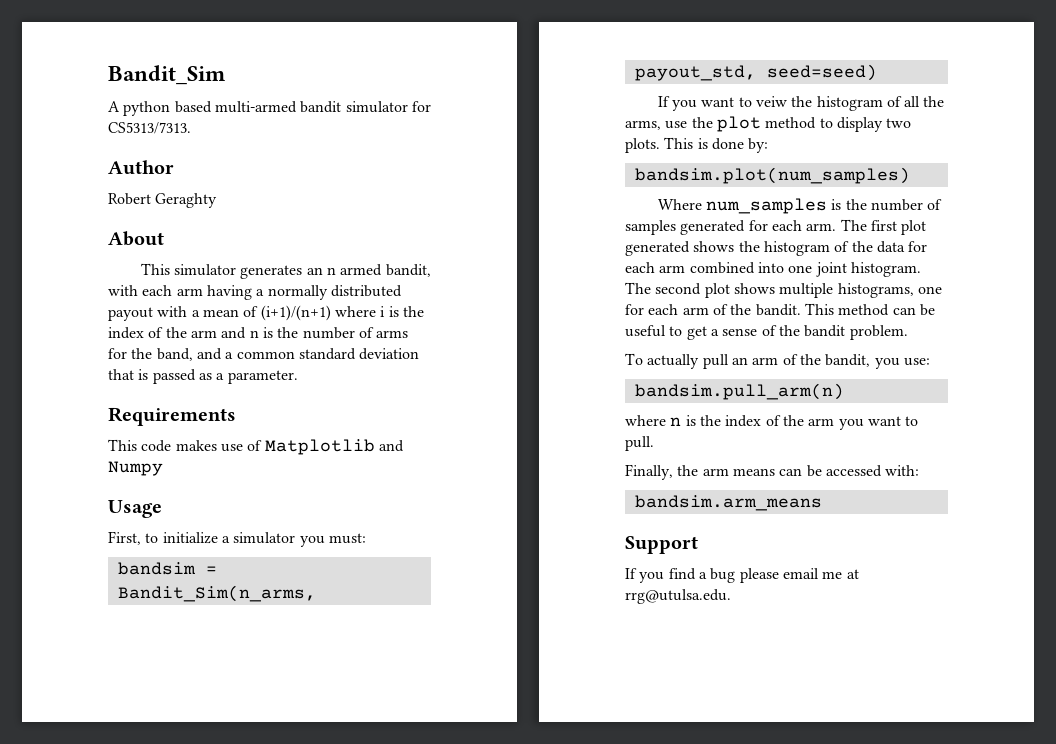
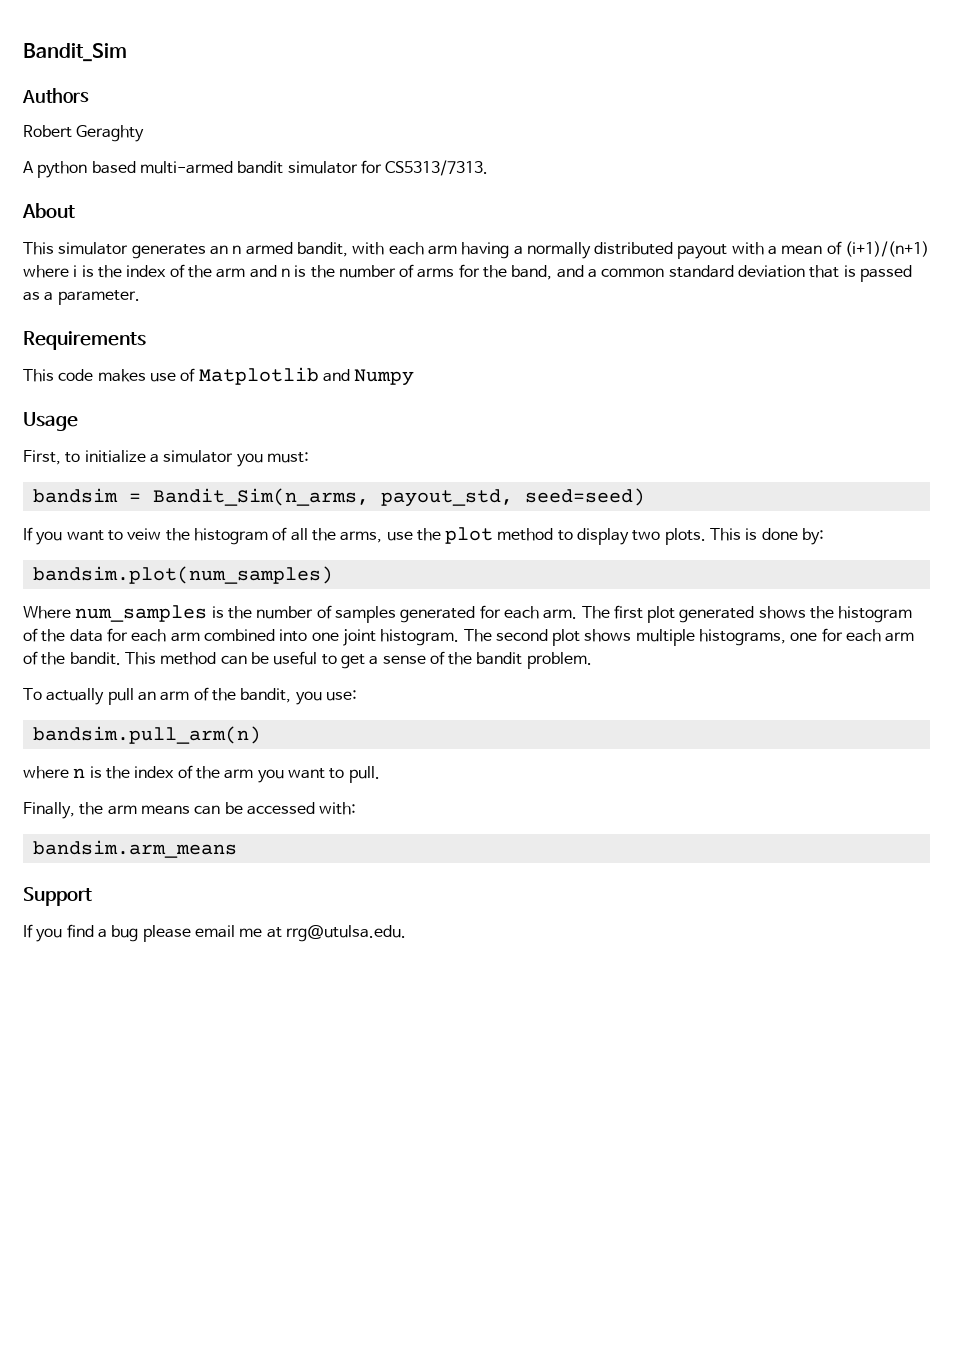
+ Authors
+ Robert Geraghty
- Author
- Robert Geraghty

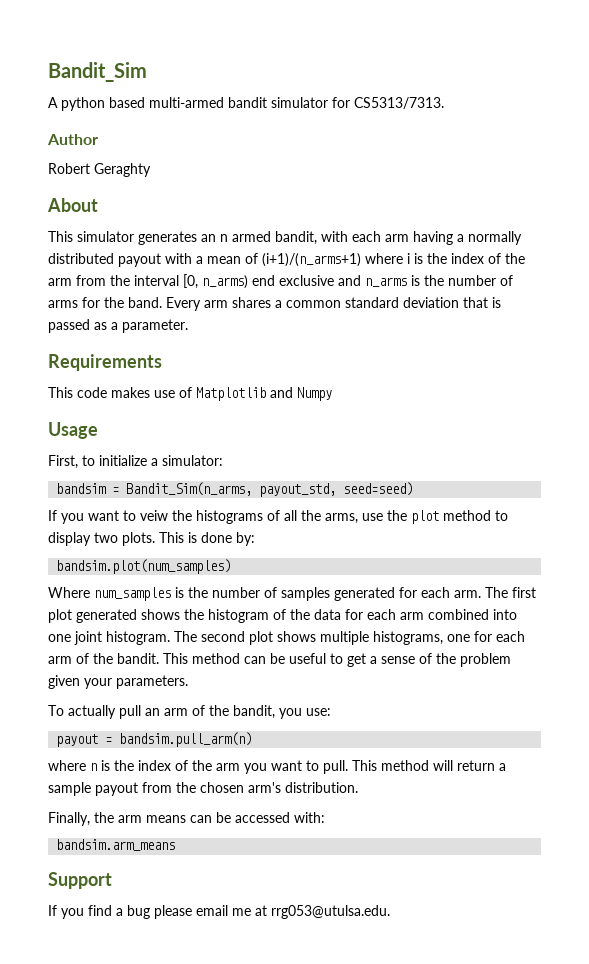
- Authors
- Robert Geraghty
+ Author
+ Robert Geraghty
- This simulator generates an n armed bandit, with each arm having a normally distributed payout with a mean of (i+1)/(n+1) where i is the index of the arm and n is the number of arms for the band, and a common standard deviation that is passed as a parameter.
+ This simulator generates an n armed bandit, with each arm having a normally distributed payout with a mean of (i+1)/(n_arms+1) where i is the index of the arm from the interval [0, n_arms) end exclusive and n_arms is the number of arms for the band. Every arm shares a common standard deviation that is passed as a parameter.
- First, to initialize a simulator you must:
+ First, to initialize a simulator:
- If you want to veiw the histogram of all the arms, use the plot method to display two plots.
+ If you want to veiw the histograms of all the arms, use the plot method to display two plots.
- This method can be useful to get a sense of the bandit problem.
+ This method can be useful to get a sense of the problem given your parameters.
- bandsim.pull_arm(n)
+ payout = bandsim.pull_arm(n)
+ This method will return a sample payout from the chosen arm's distribution.
- If you find a bug please email me at rrg@utulsa.edu.
+ If you find a bug please email me at rrg053@utulsa.edu.

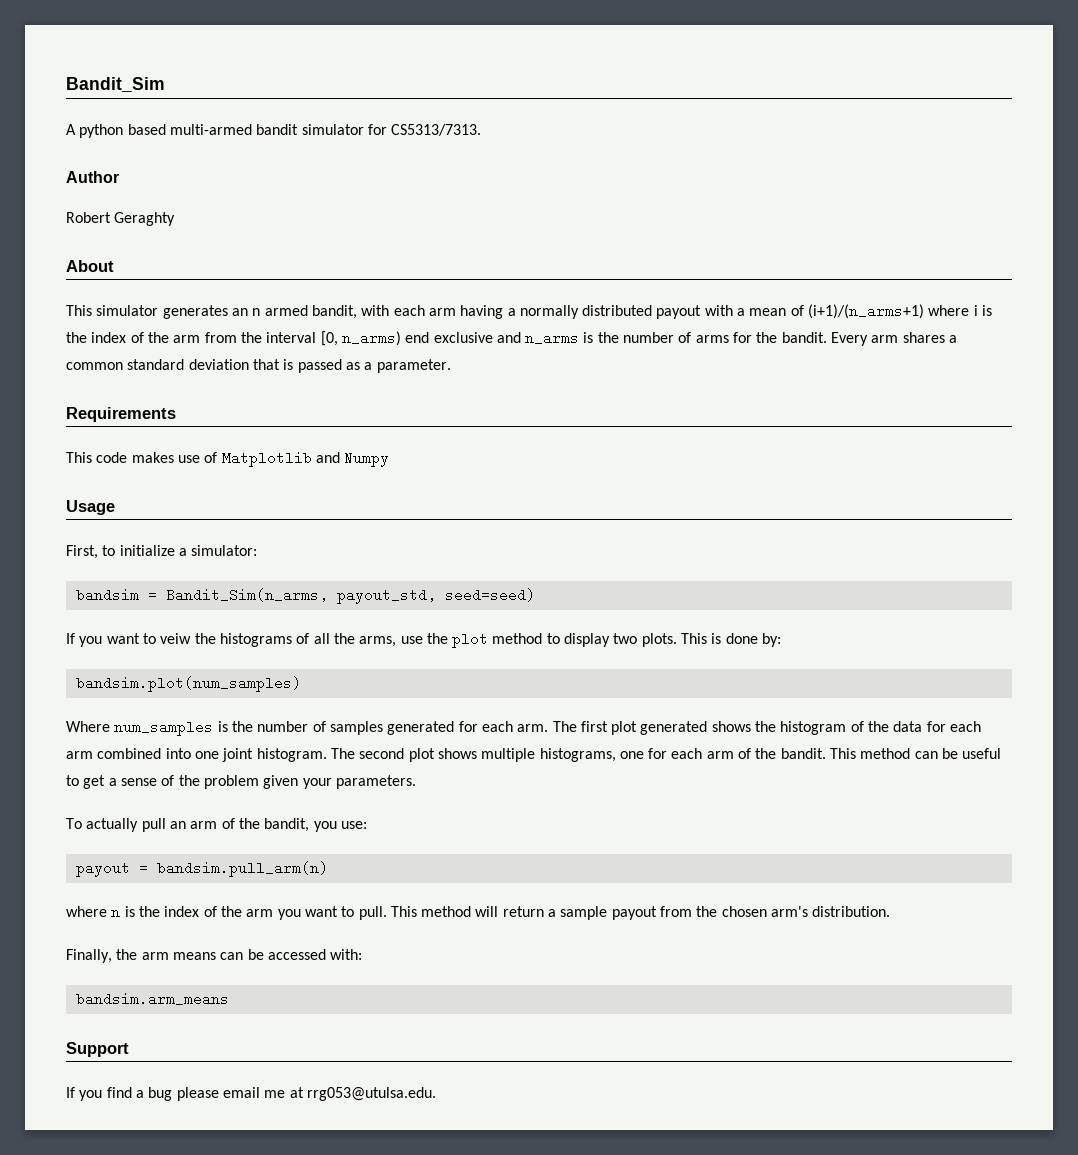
- This simulator generates an n armed bandit, with each arm having a normally distributed payout with a mean of (i+1)/(n_arms+1) where i is the index of the arm from the interval [0, n_arms) end exclusive and n_arms is the number of arms for the band.
+ This simulator generates an n armed bandit, with each arm having a normally distributed payout with a mean of (i+1)/(n_arms+1) where i is the index of the arm from the interval [0, n_arms) end exclusive and n_arms is the number of arms for the bandit.

